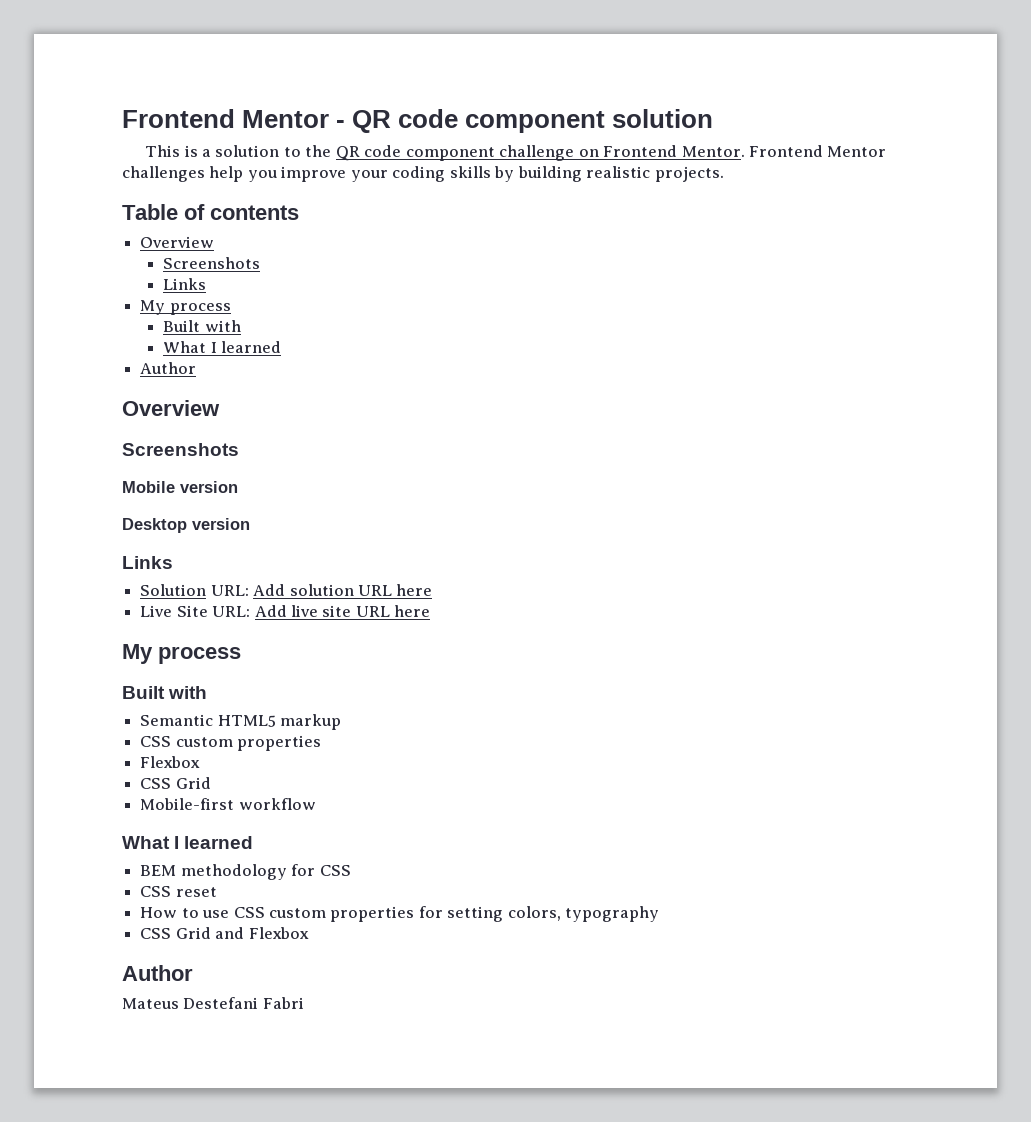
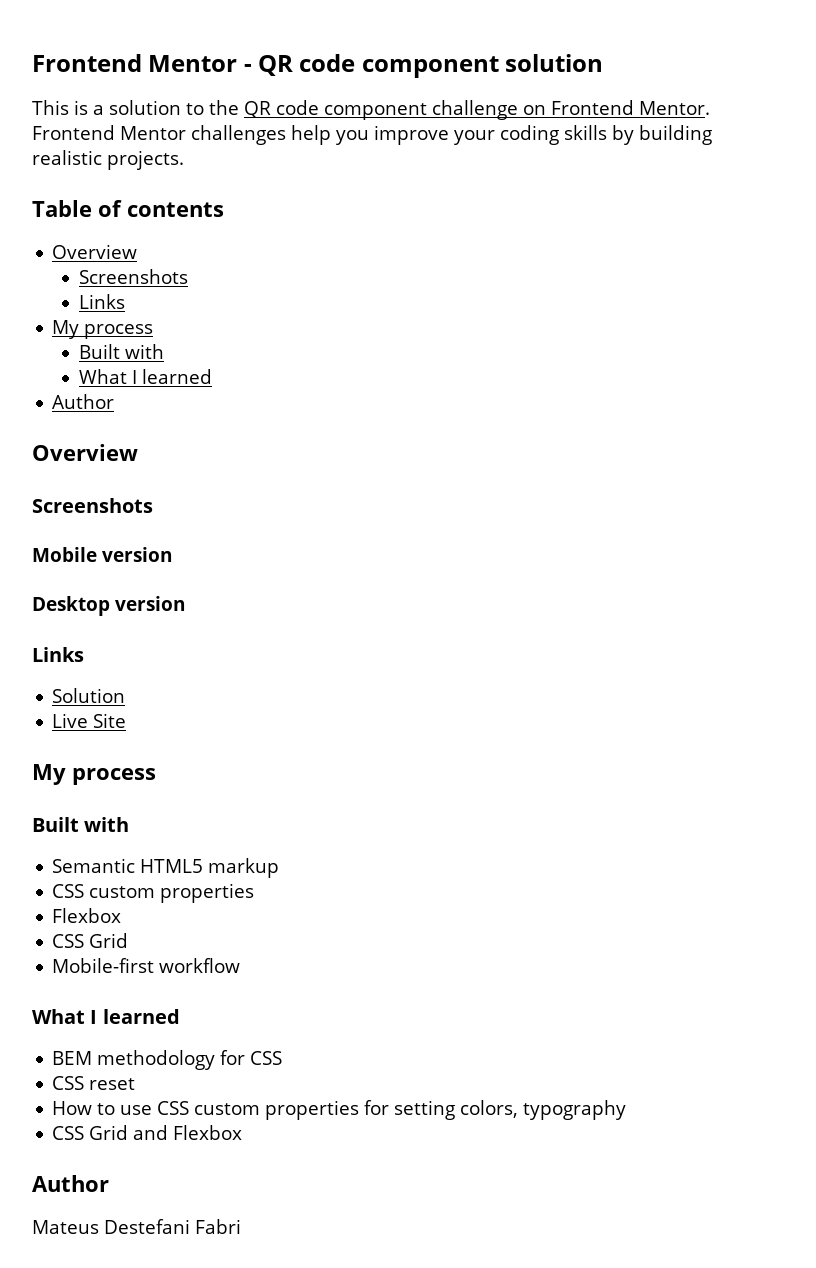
- Solution URL: Add solution URL here
- Live Site URL: Add live site URL here
+ Solution
+ Live Site

